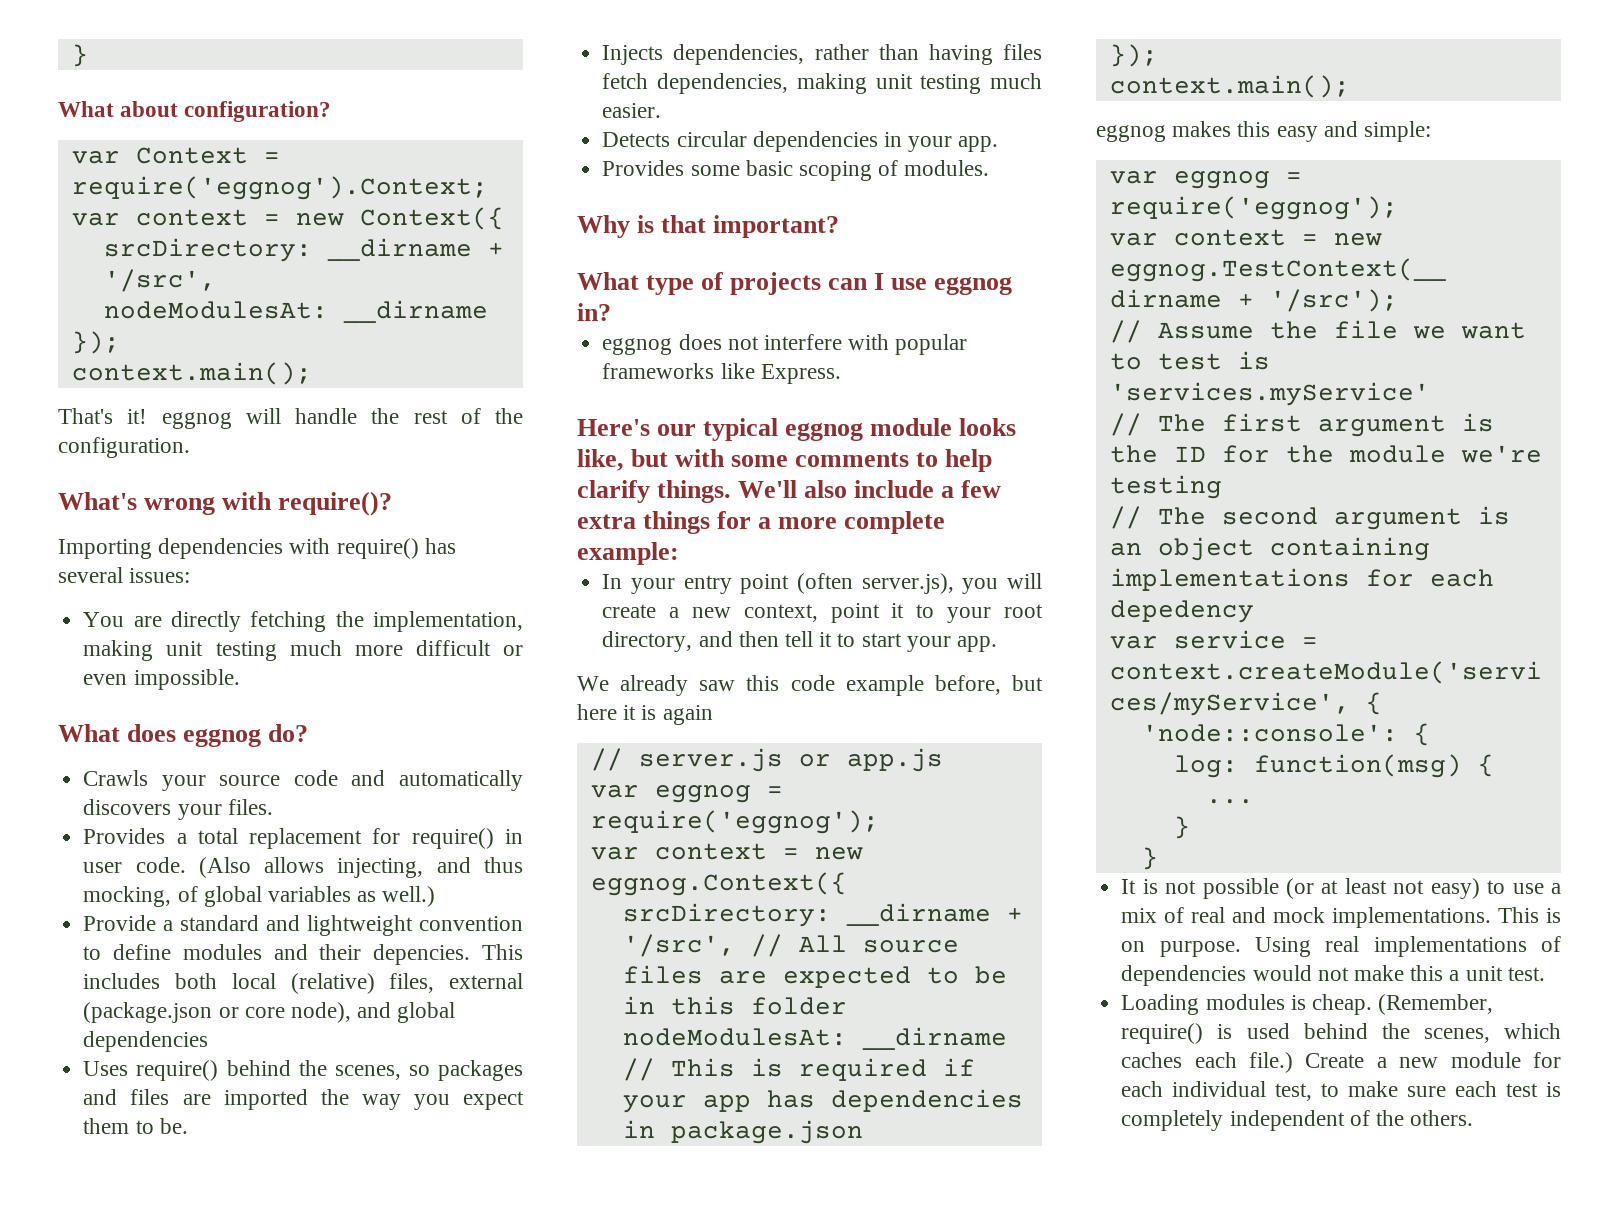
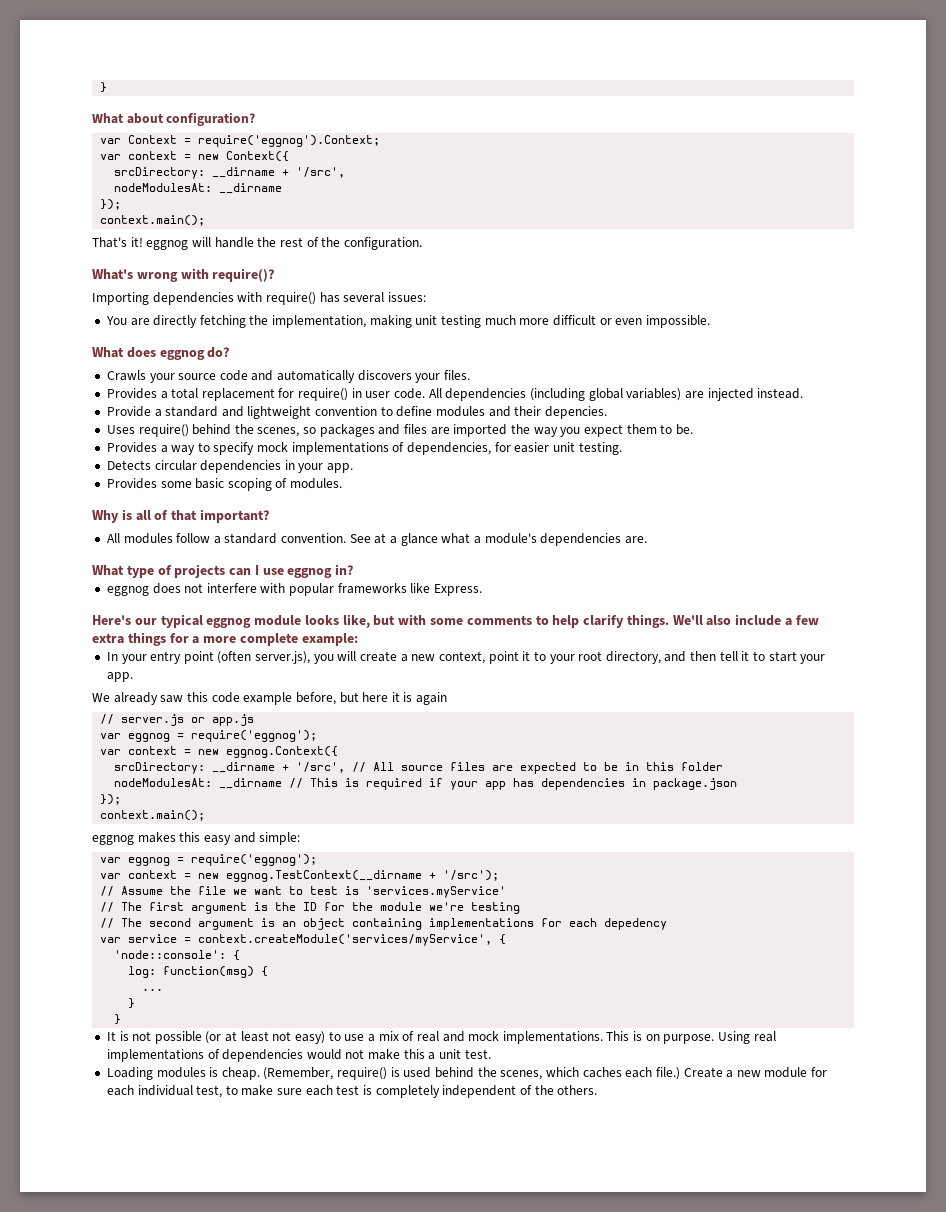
- (Also allows injecting, and thus mocking, of global variables as well.)
+ All dependencies (including global variables) are injected instead.
- This includes both local (relative) files, external (package.json or core node), and global dependencies
- Injects dependencies, rather than having files fetch dependencies, making unit testing much easier.
+ Provides a way to specify mock implementations of dependencies, for easier unit testing.
- Why is that important?
+ Why is all of that important?
+ All modules follow a standard convention. See at a glance what a module's dependencies are.

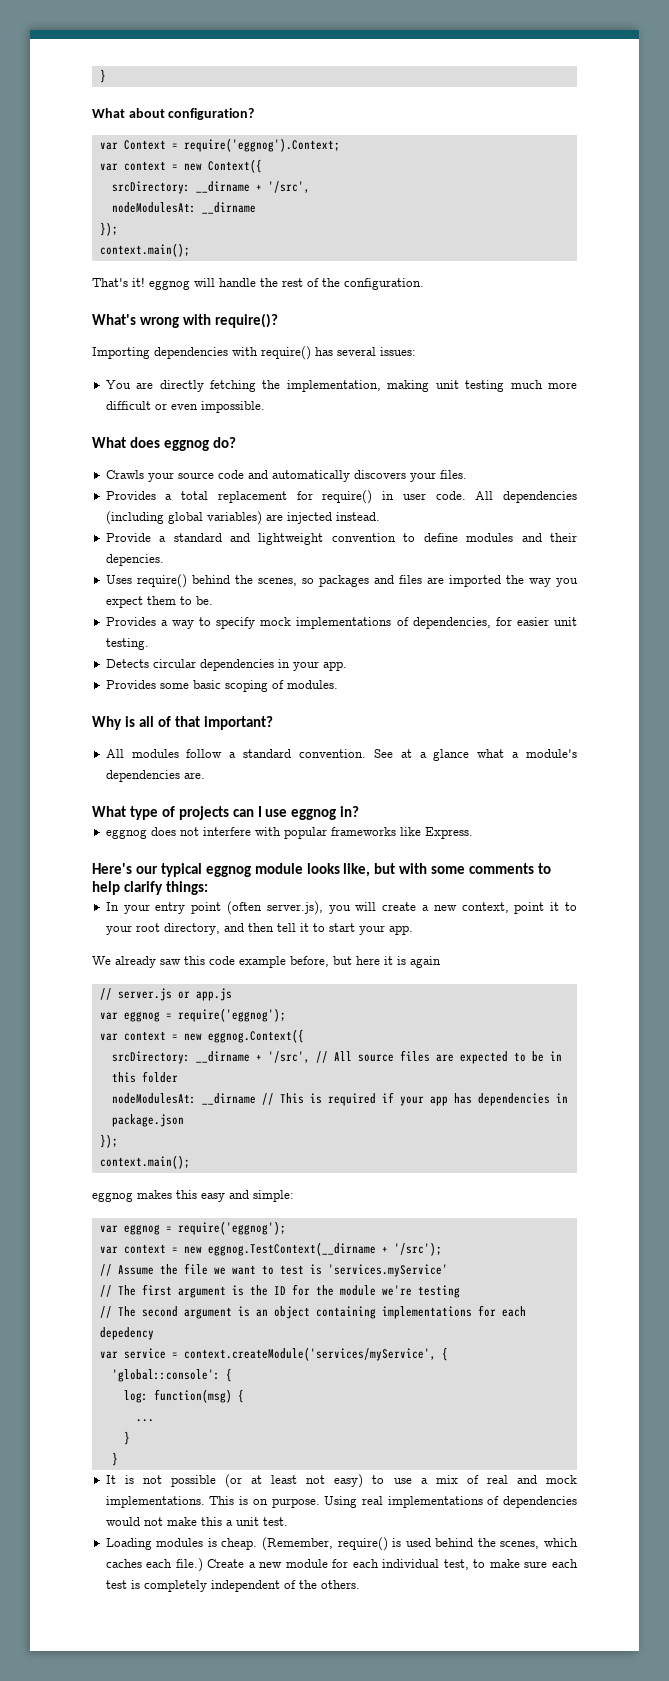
- Here's our typical eggnog module looks like, but with some comments to help clarify things. We'll also include a few extra things for a more complete example:
+ Here's our typical eggnog module looks like, but with some comments to help clarify things:
- 'node::console': {
+ 'global::console': {

